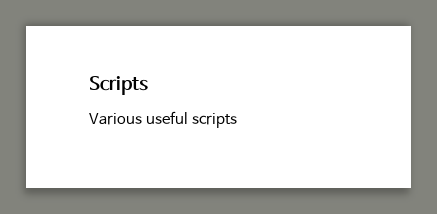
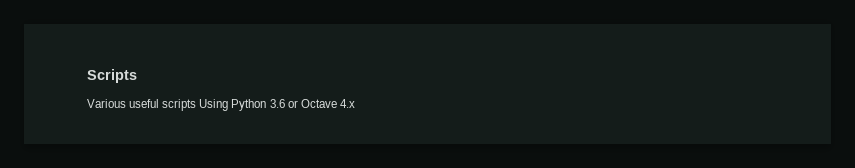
- Various useful scripts
+ Various useful scripts Using Python 3.6 or Octave 4.x

